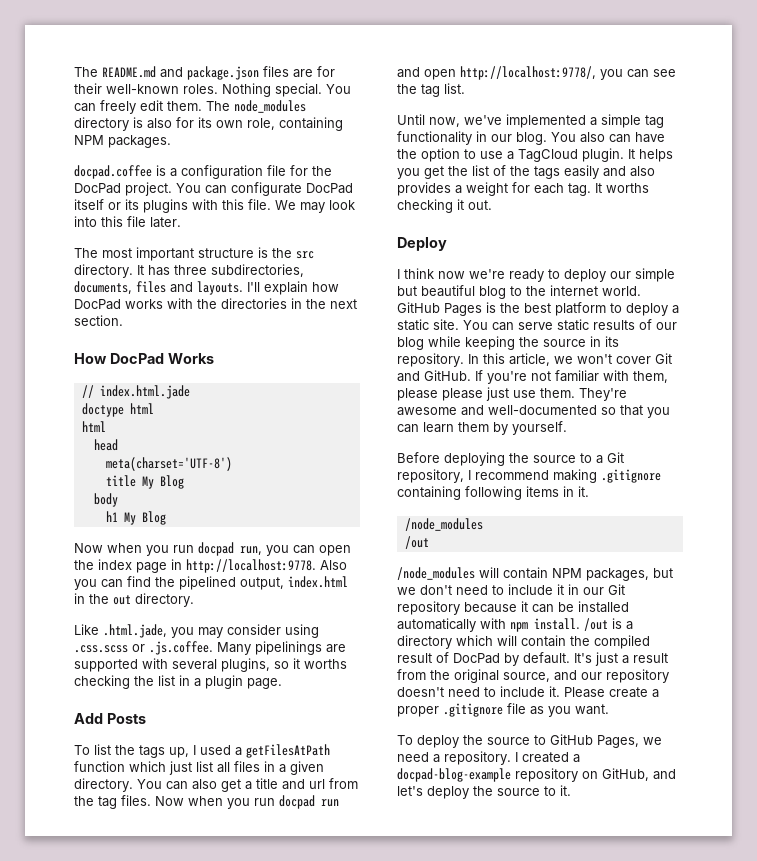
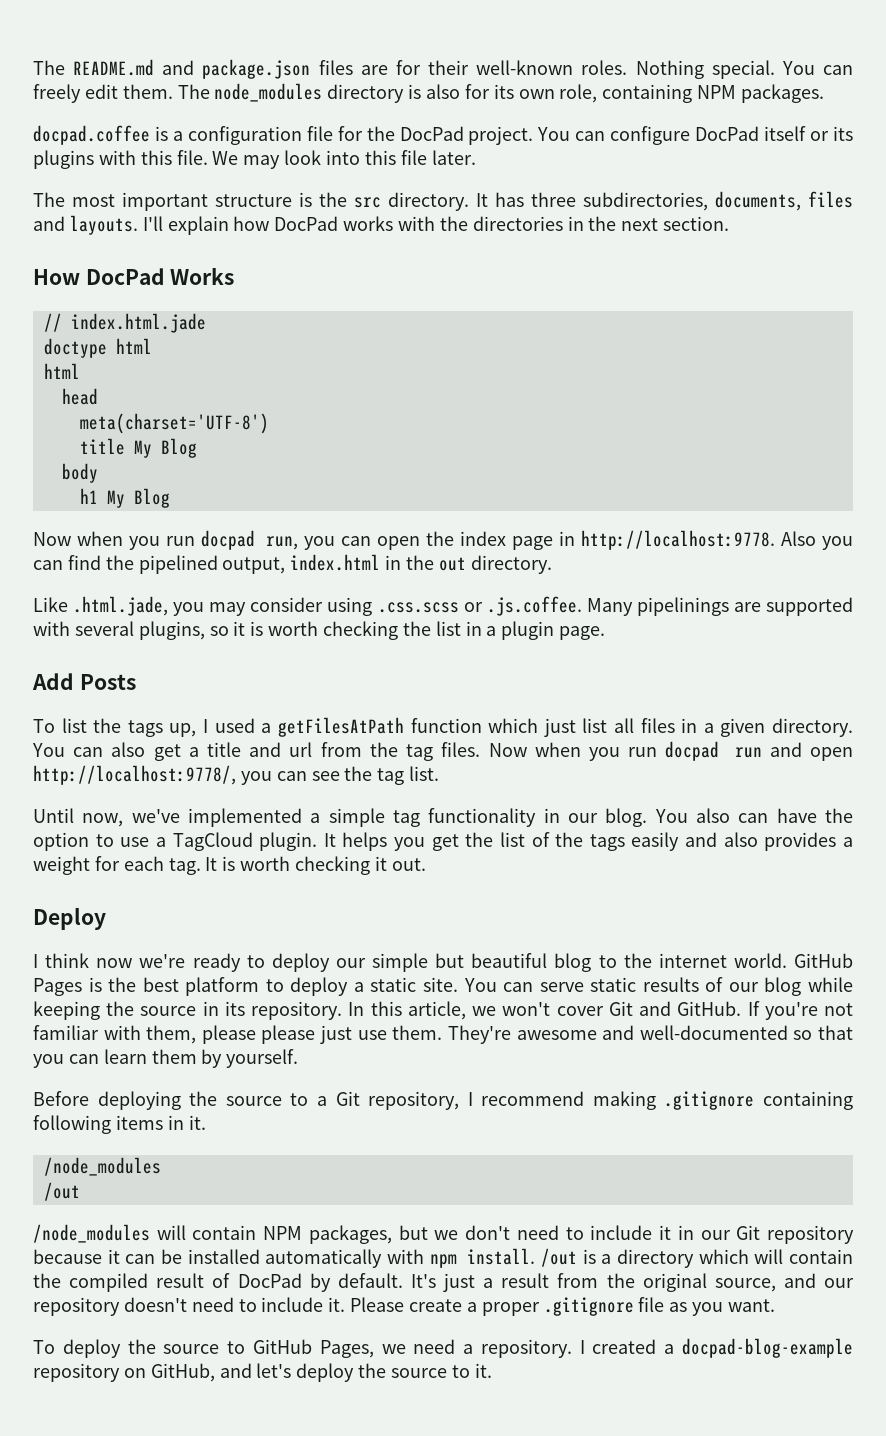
- You can configurate DocPad itself or its plugins with this file.
+ You can configure DocPad itself or its plugins with this file.
- Like .html.jade, you may consider using .css.scss or .js.coffee. Many pipelinings are supported with several plugins, so it worths checking the list in a plugin page.
+ Like .html.jade, you may consider using .css.scss or .js.coffee. Many pipelinings are supported with several plugins, so it is worth checking the list in a plugin page.
- It worths checking it out.
+ It is worth checking it out.

